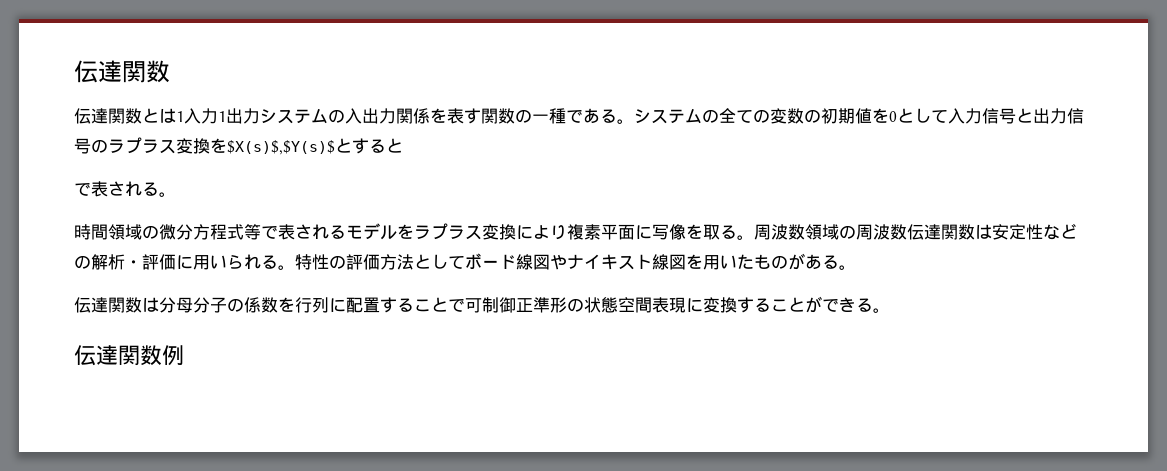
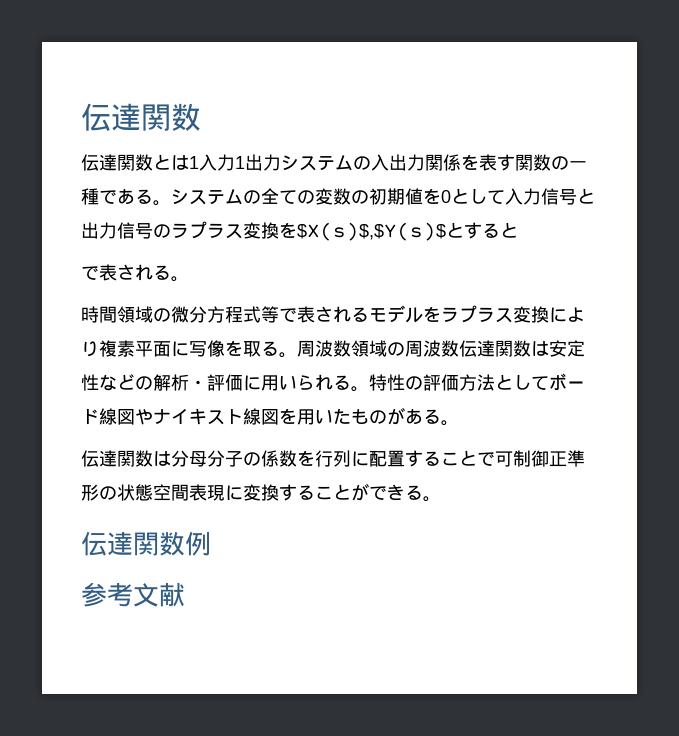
+ 参考文献

